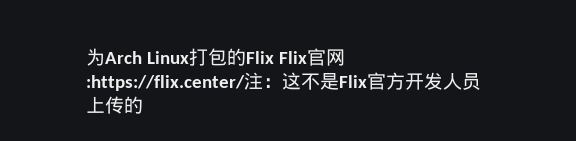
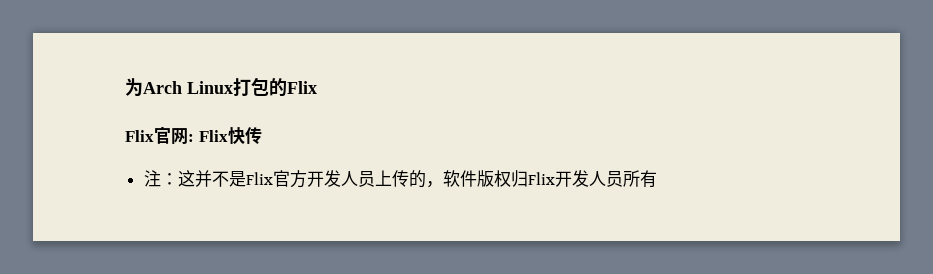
- 为Arch Linux打包的Flix Flix官网:https://flix.center/注：这不是Flix官方开发人员上传的
+ 为Arch Linux打包的Flix
+ Flix官网: Flix快传
+ 注：这并不是Flix官方开发人员上传的，软件版权归Flix开发人员所有

